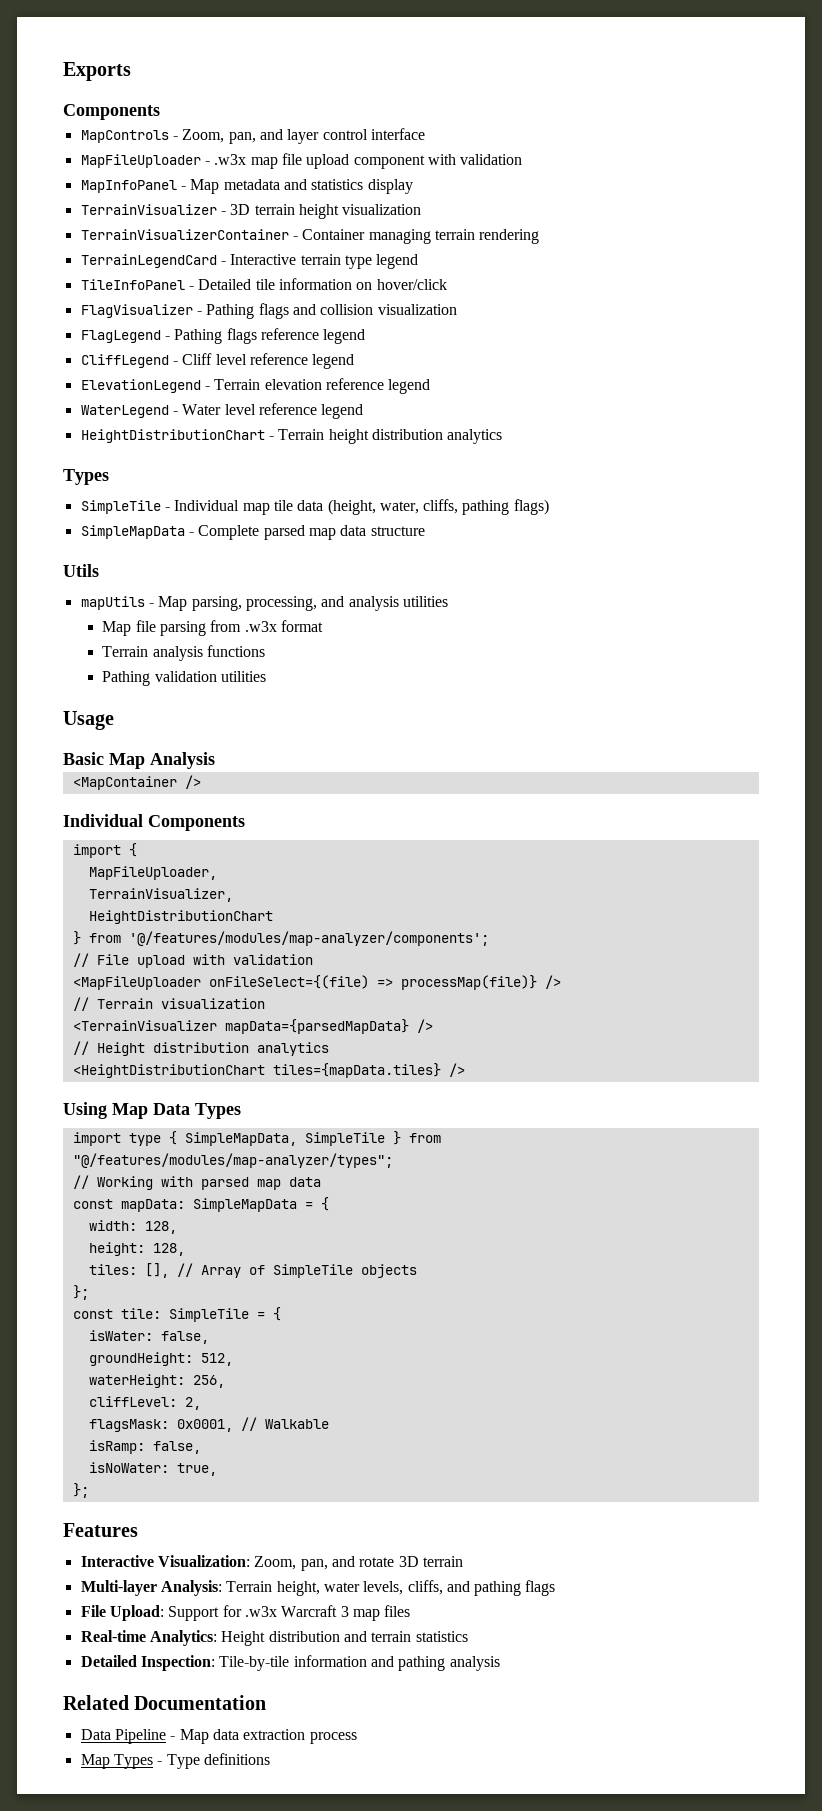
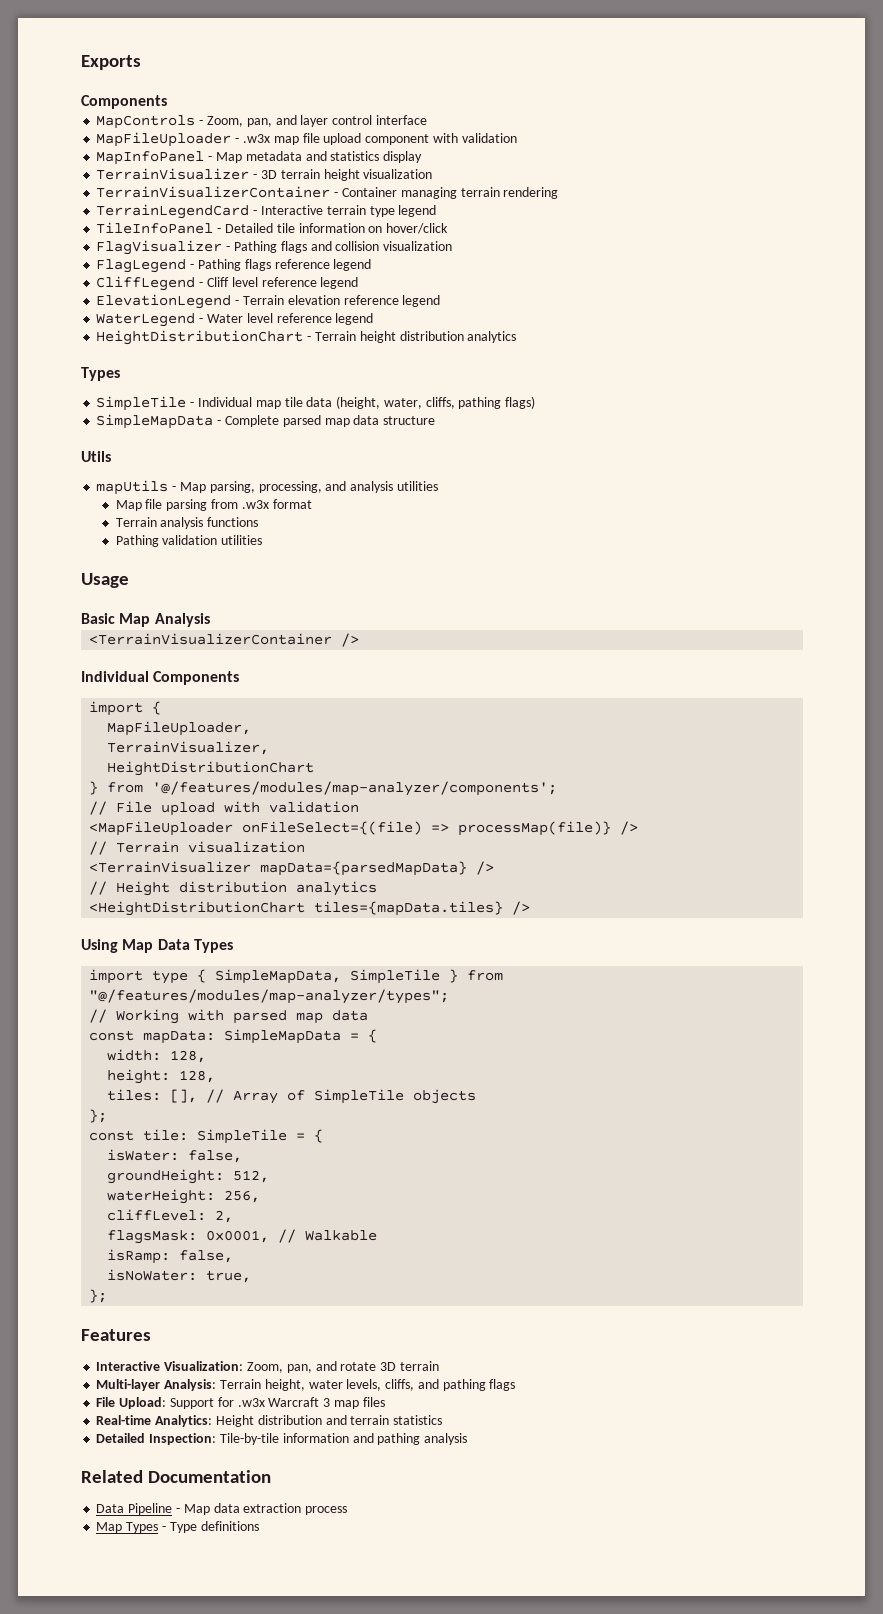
- <MapContainer />
+ <TerrainVisualizerContainer />

